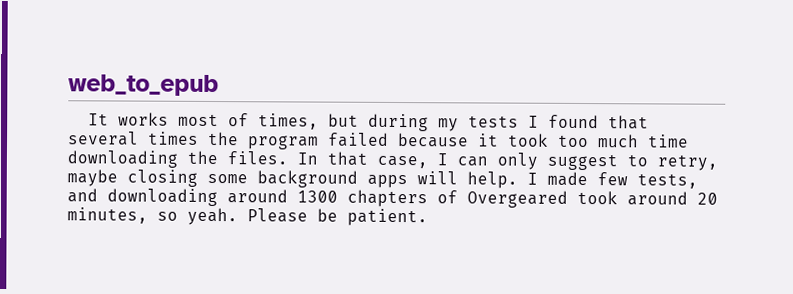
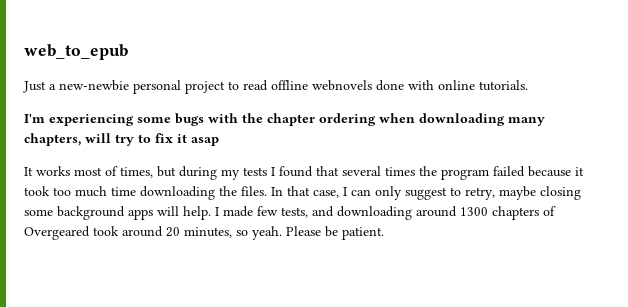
+ Just a new-newbie personal project to read offline webnovels done with online tutorials.
+ I'm experiencing some bugs with the chapter ordering when downloading many chapters, will try to fix it asap

